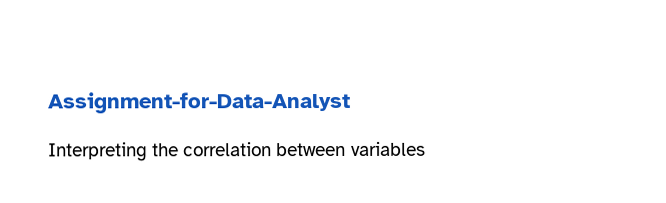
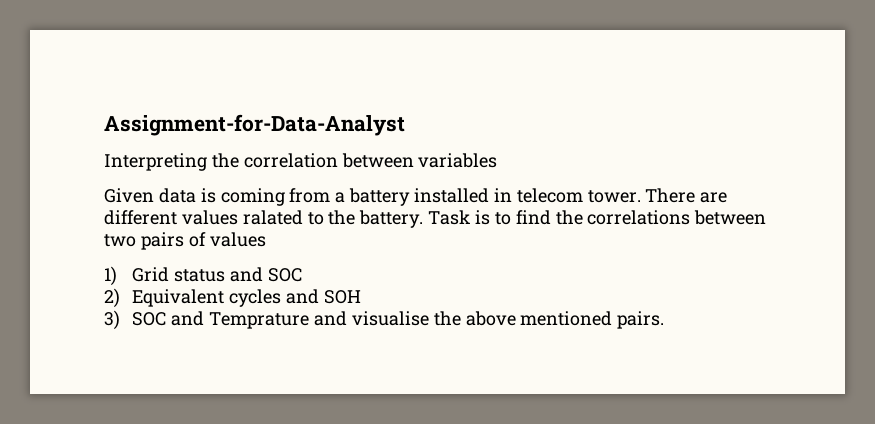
+ Given data is coming from a battery installed in telecom tower. There are different values ralated to the battery. Task is to find the correlations between two pairs of values
+ 1) Grid status and SOC
+ 2) Equivalent cycles and SOH
+ 3) SOC and Temprature and visualise the above mentioned pairs.

